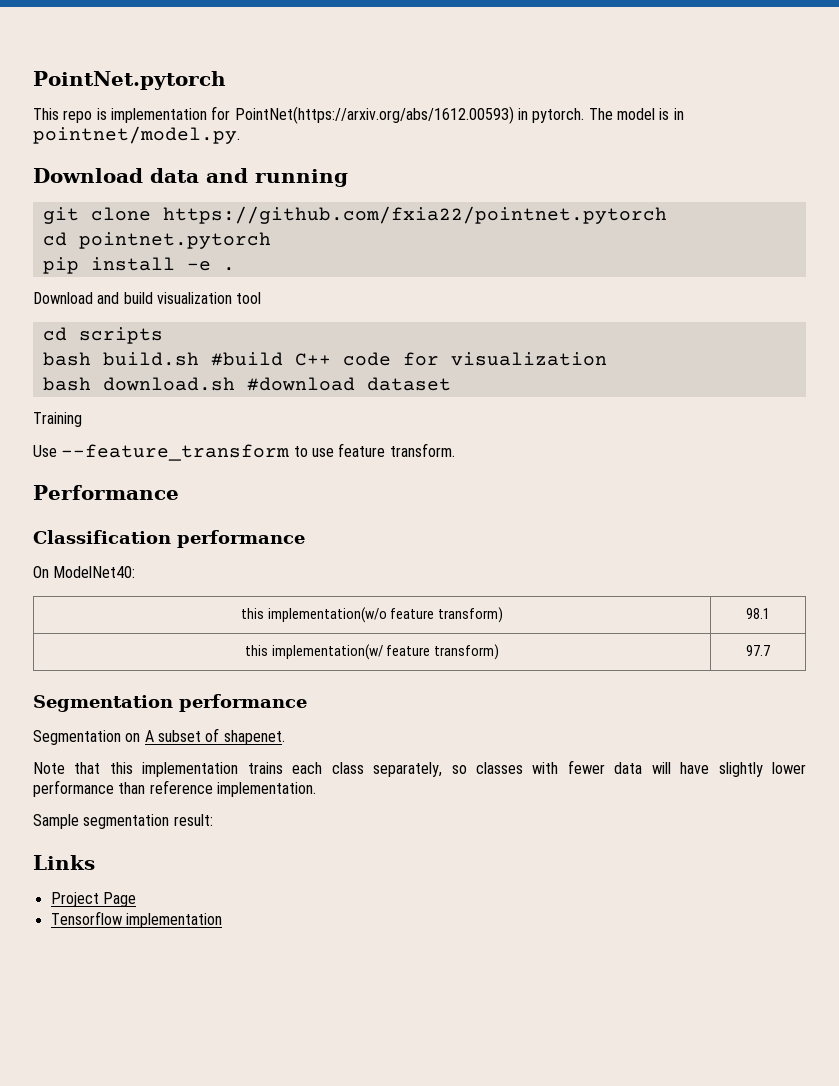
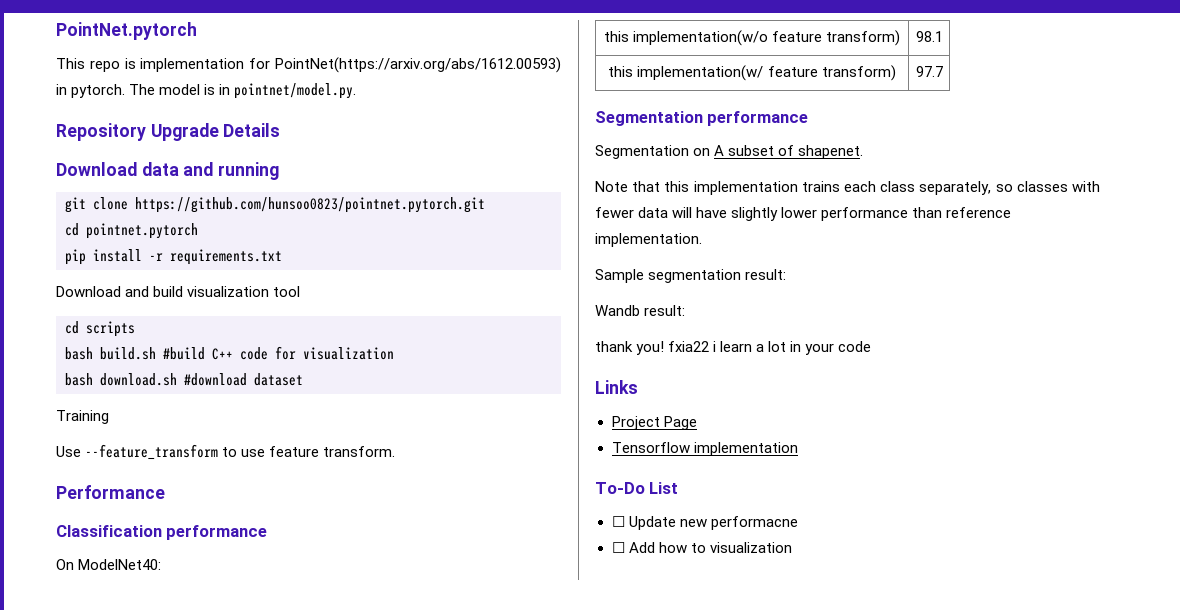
+ Repository Upgrade Details
- git clone https://github.com/fxia22/pointnet.pytorch
+ git clone https://github.com/hunsoo0823/pointnet.pytorch.git
- pip install -e .
+ pip install -r requirements.txt
+ Wandb result:
+ thank you! fxia22 i learn a lot in your code
+ To-Do List
+ ☐ Update new performacne
+ ☐ Add how to visualization

